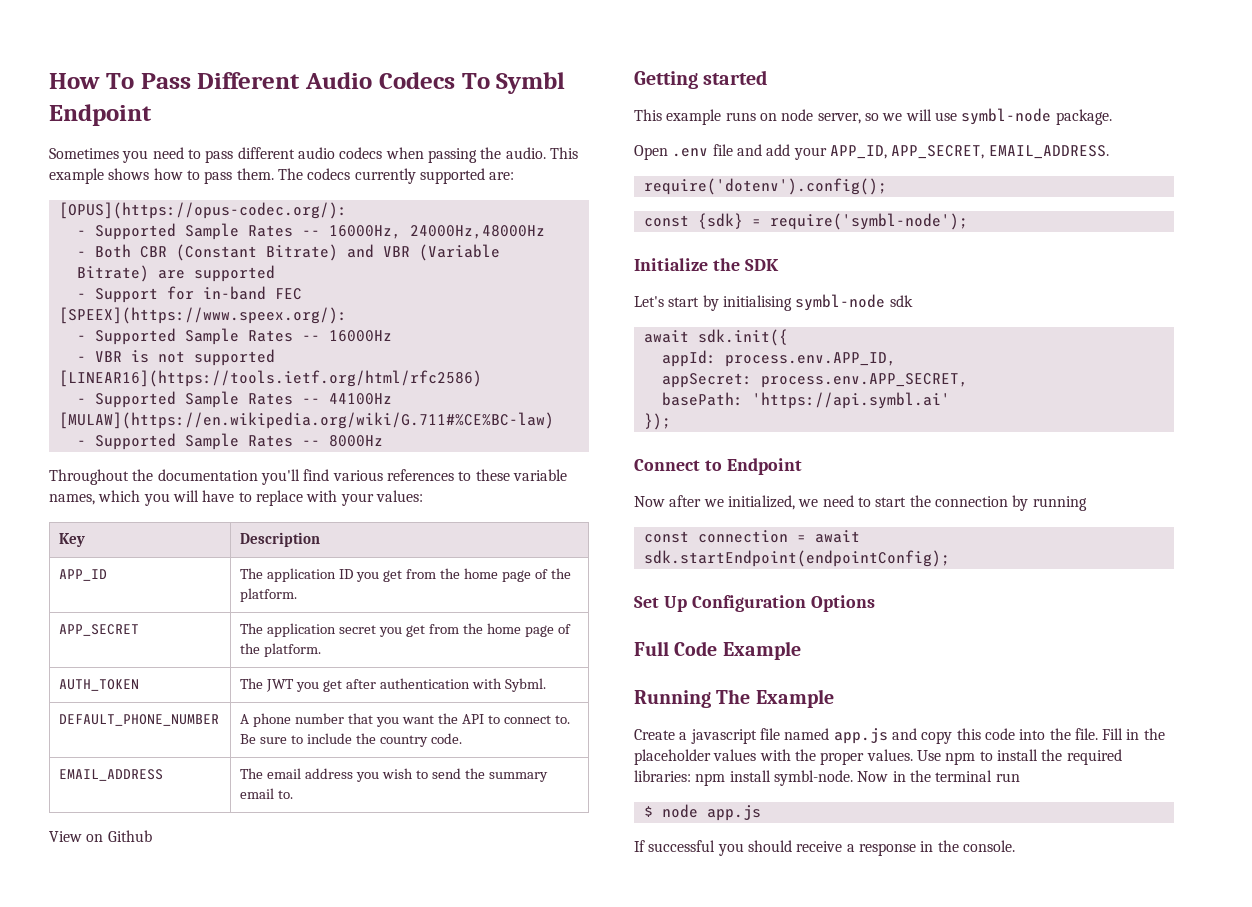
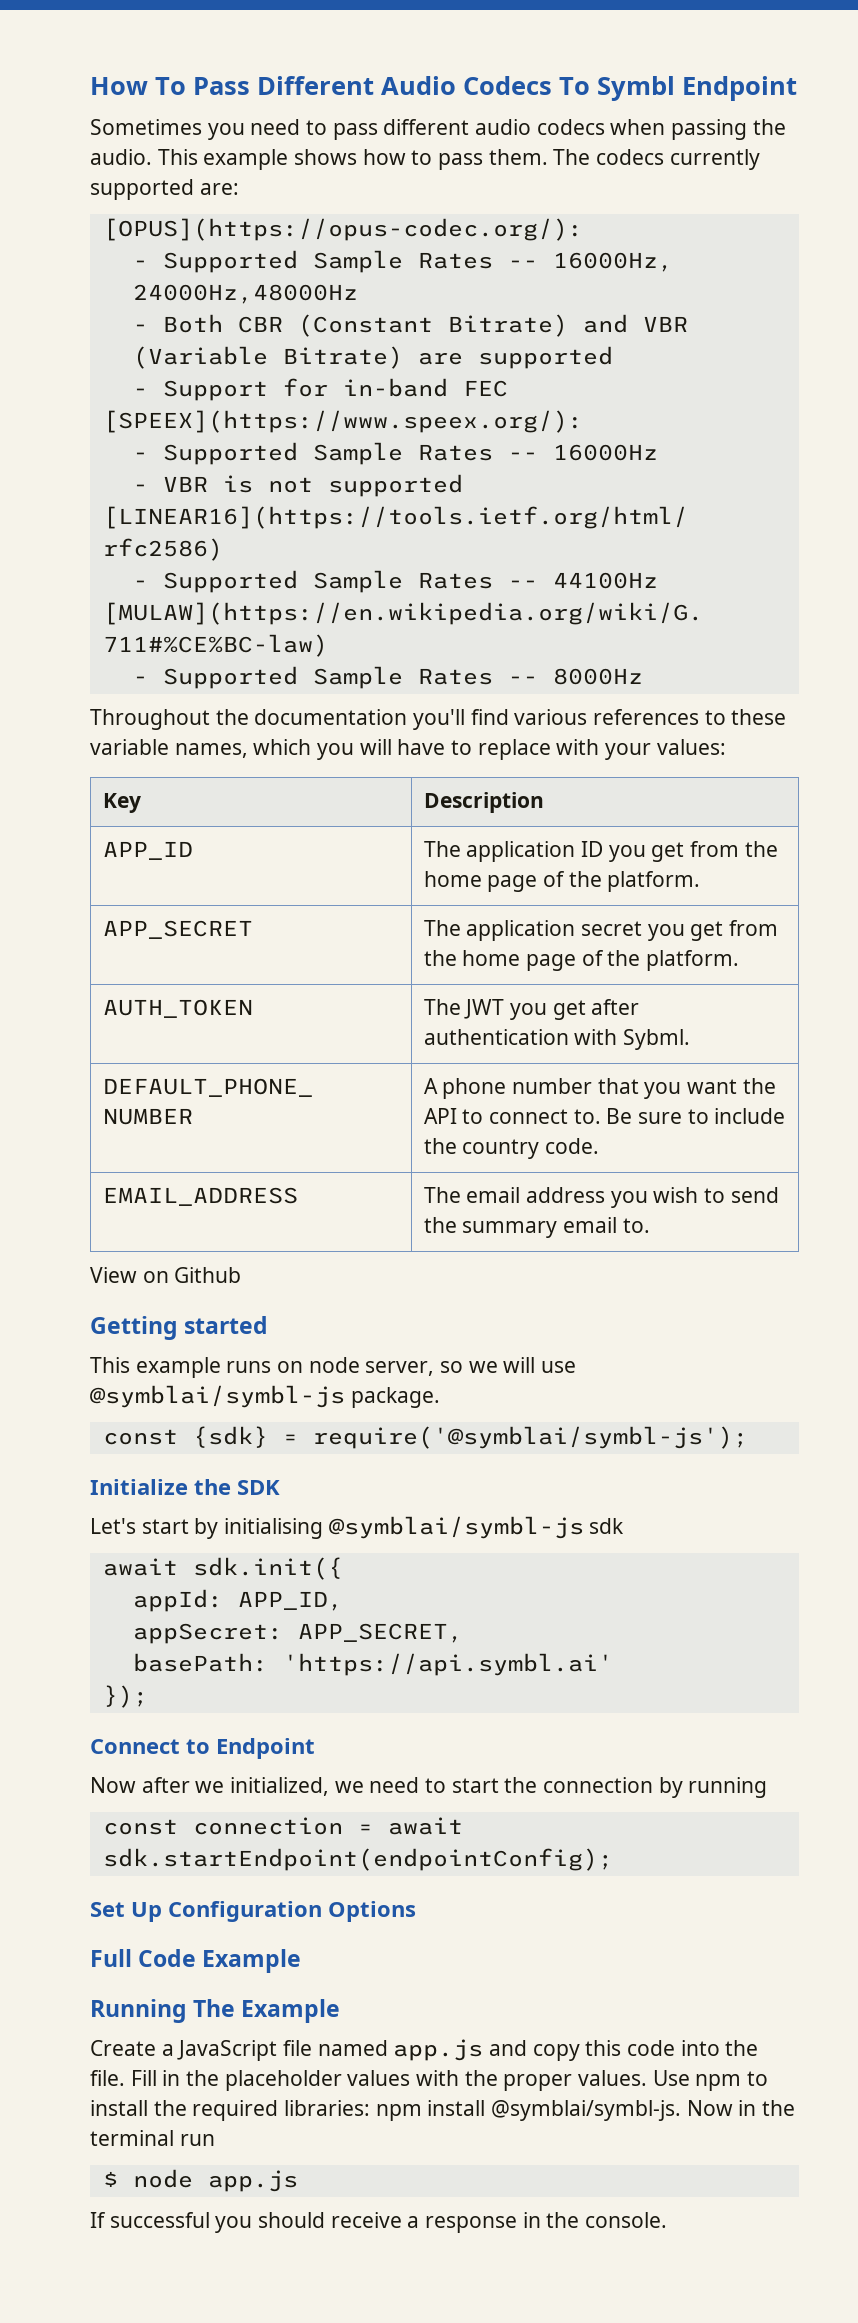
- This example runs on node server, so we will use symbl-node package.
+ This example runs on node server, so we will use @symblai/symbl-js package.
- Open .env file and add your APP_ID, APP_SECRET, EMAIL_ADDRESS.
- require('dotenv').config();
- const {sdk} = require('symbl-node');
+ const {sdk} = require('@symblai/symbl-js');
- Let's start by initialising symbl-node sdk
+ Let's start by initialising @symblai/symbl-js sdk
- appId: process.env.APP_ID,
+ appId: APP_ID,
- appSecret: process.env.APP_SECRET,
+ appSecret: APP_SECRET,
- Create a javascript file named app.js and copy this code into the file.
+ Create a JavaScript file named app.js and copy this code into the file.
- Use npm to install the required libraries: npm install symbl-node.
+ Use npm to install the required libraries: npm install @symblai/symbl-js.

